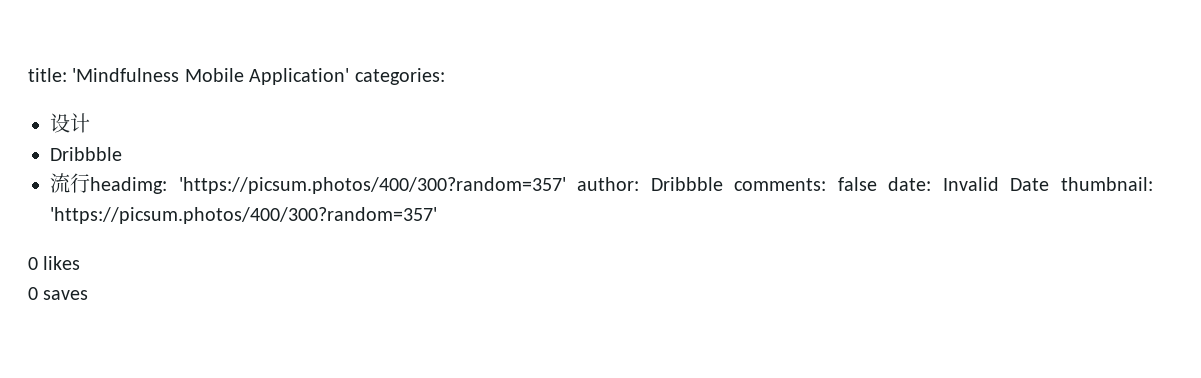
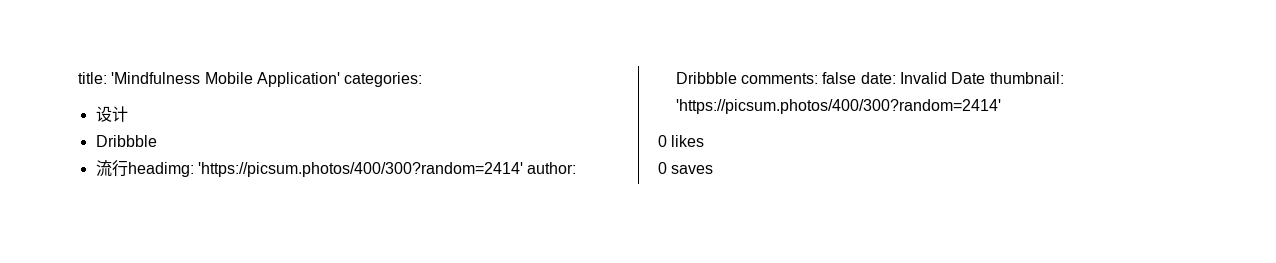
- 流行headimg: 'https://picsum.photos/400/300?random=357' author: Dribbble comments: false date: Invalid Date thumbnail: 'https://picsum.photos/400/300?random=357'
+ 流行headimg: 'https://picsum.photos/400/300?random=2414' author: Dribbble comments: false date: Invalid Date thumbnail: 'https://picsum.photos/400/300?random=2414'

